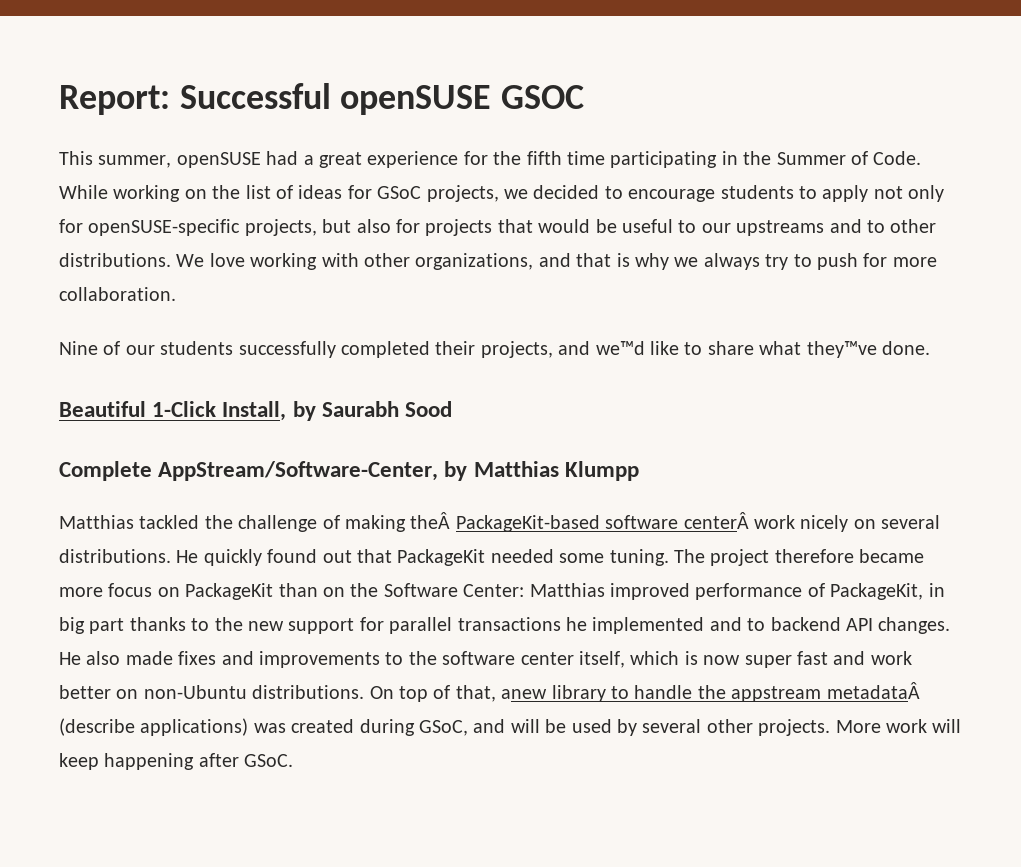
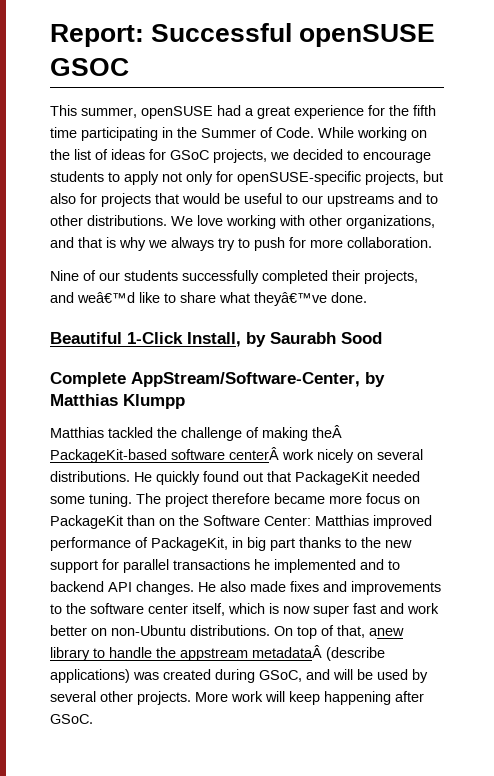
- Nine of our students successfully completed their projects, and we™d like to share what they™ve done.
+ Nine of our students successfully completed their projects, and weâ€™d like to share what theyâ€™ve done.

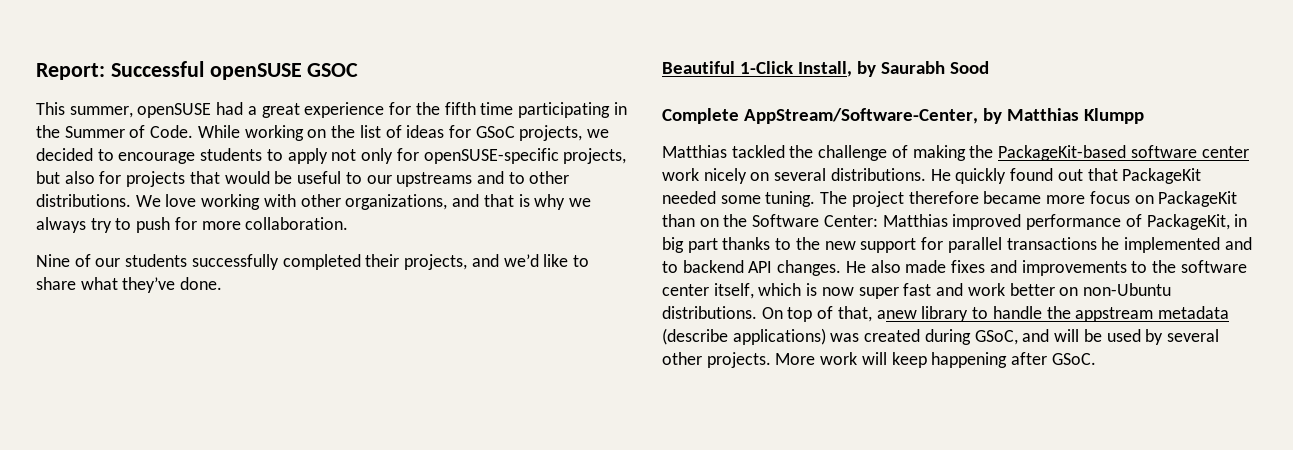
- Nine of our students successfully completed their projects, and weâ€™d like to share what theyâ€™ve done.
+ Nine of our students successfully completed their projects, and we’d like to share what they’ve done.
- Matthias tackled the challenge of making theÂ PackageKit-based software centerÂ work nicely on several distributions.
+ Matthias tackled the challenge of making the PackageKit-based software center work nicely on several distributions.
- On top of that, anew library to handle the appstream metadataÂ (describe applications) was created during GSoC, and will be used by several other projects.
+ On top of that, anew library to handle the appstream metadata (describe applications) was created during GSoC, and will be used by several other projects.

